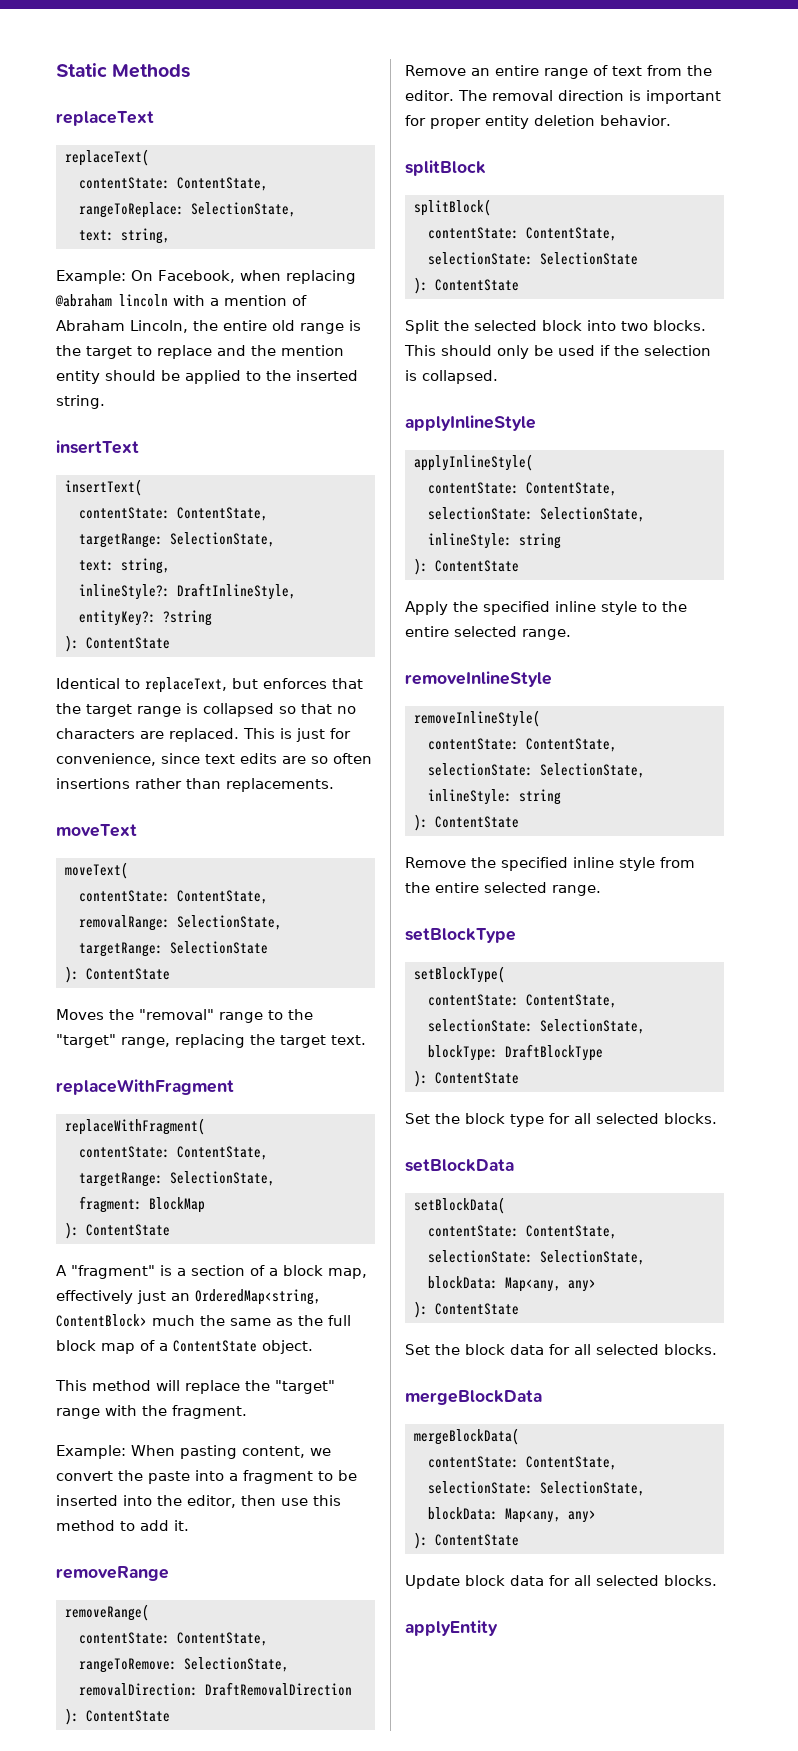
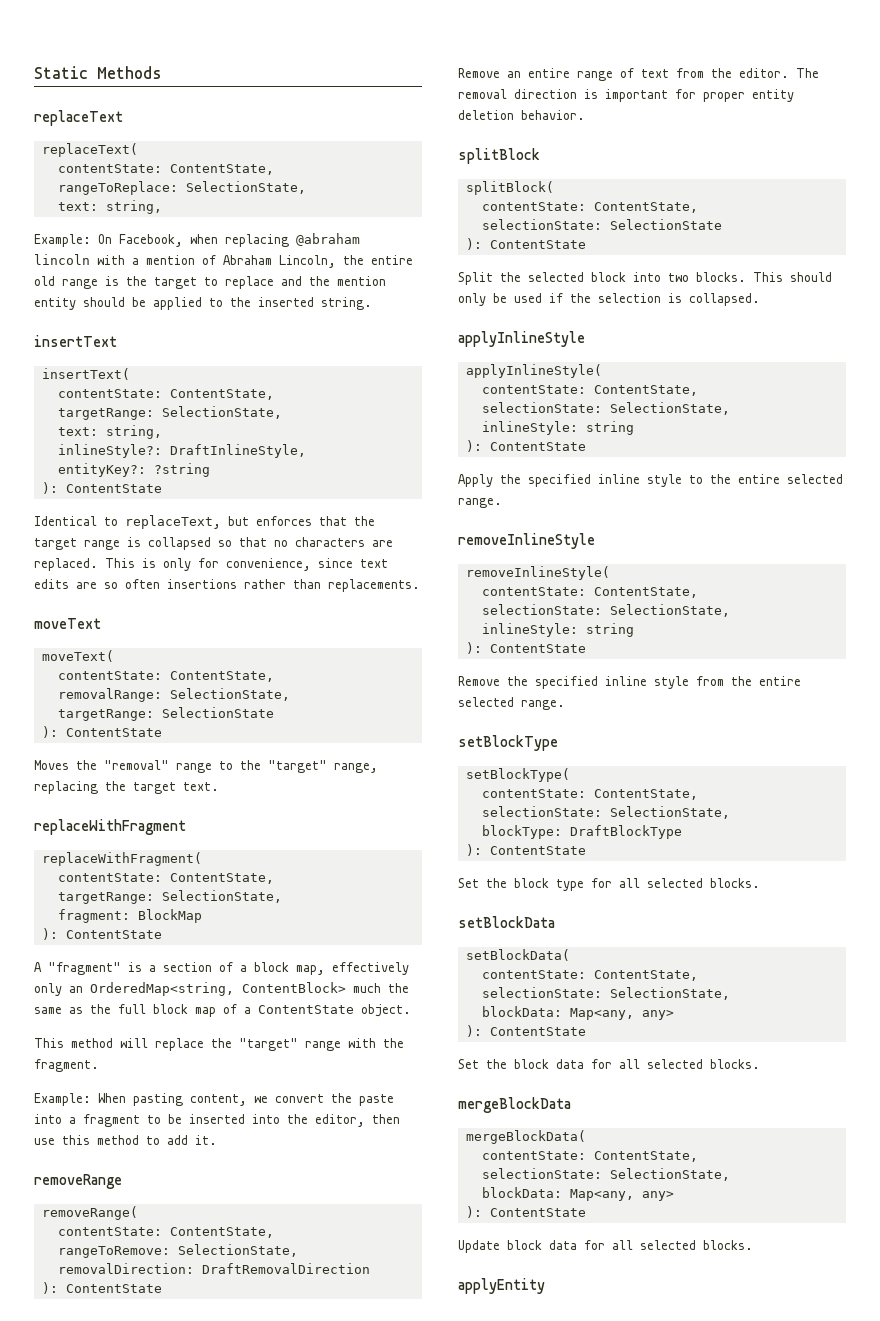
- This is just for convenience, since text edits are so often insertions rather than replacements.
+ This is only for convenience, since text edits are so often insertions rather than replacements.
- A "fragment" is a section of a block map, effectively just an OrderedMap<string, ContentBlock> much the same as the full block map of a ContentState object.
+ A "fragment" is a section of a block map, effectively only an OrderedMap<string, ContentBlock> much the same as the full block map of a ContentState object.

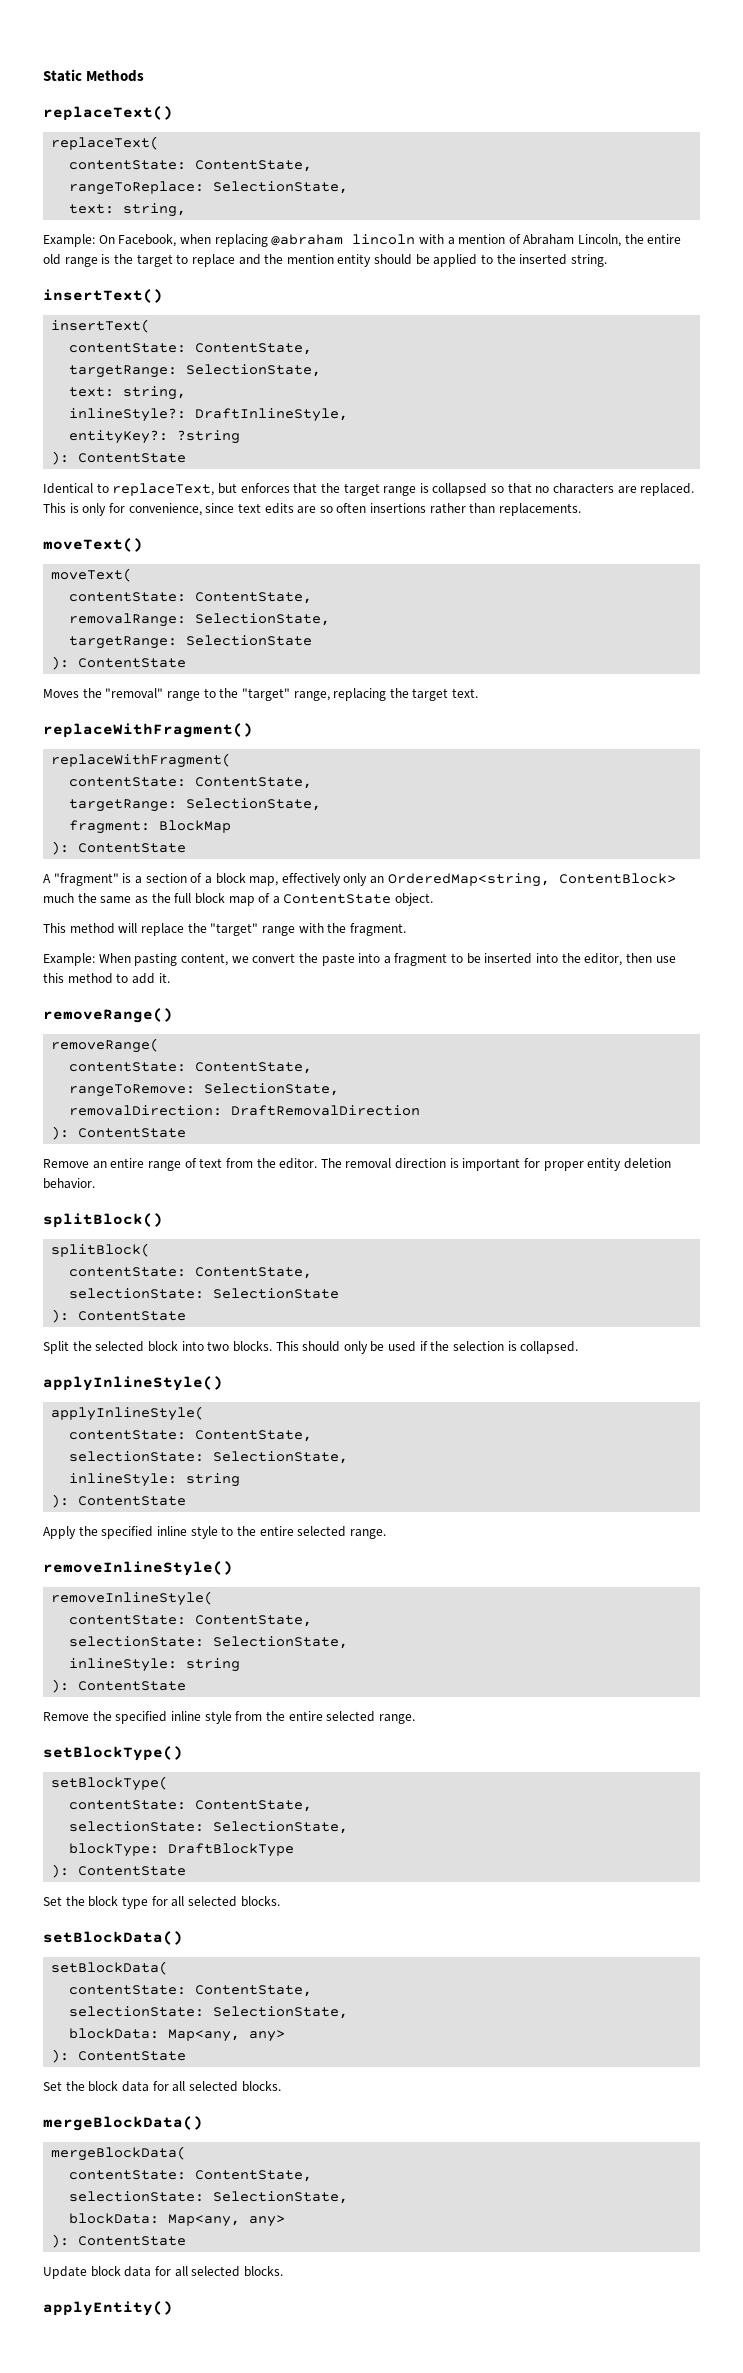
- replaceText
+ replaceText()
- insertText
+ insertText()
- moveText
+ moveText()
- replaceWithFragment
+ replaceWithFragment()
- removeRange
+ removeRange()
- splitBlock
+ splitBlock()
- applyInlineStyle
+ applyInlineStyle()
- removeInlineStyle
+ removeInlineStyle()
- setBlockType
+ setBlockType()
- setBlockData
+ setBlockData()
- mergeBlockData
+ mergeBlockData()
- applyEntity
+ applyEntity()

